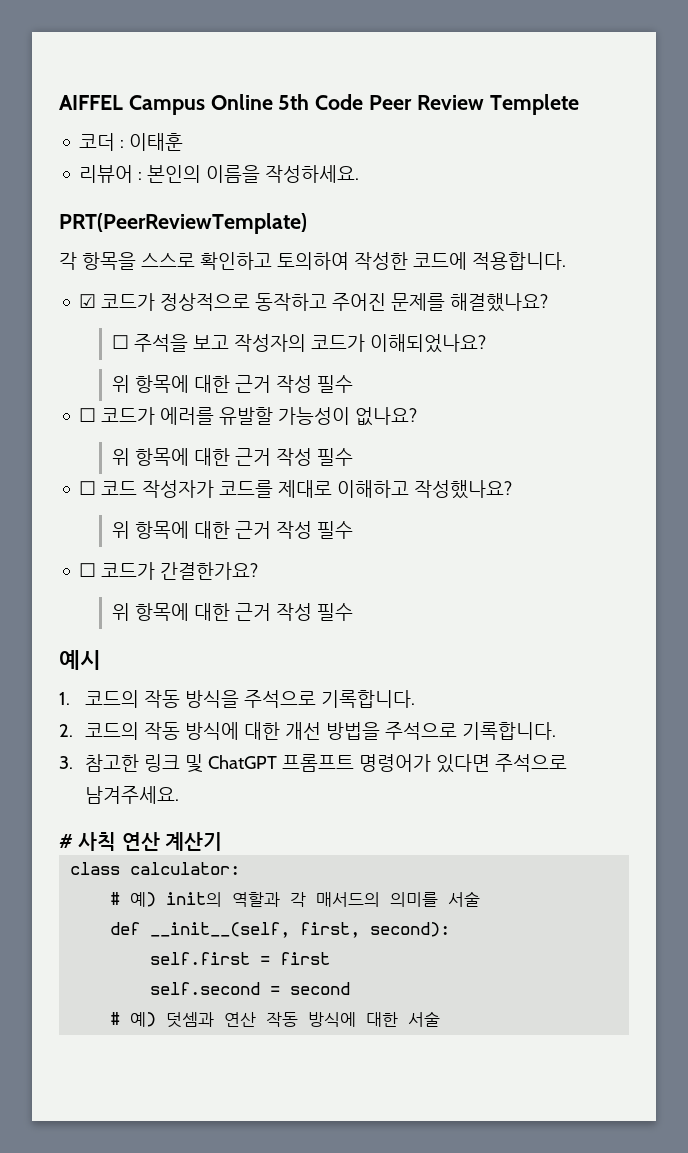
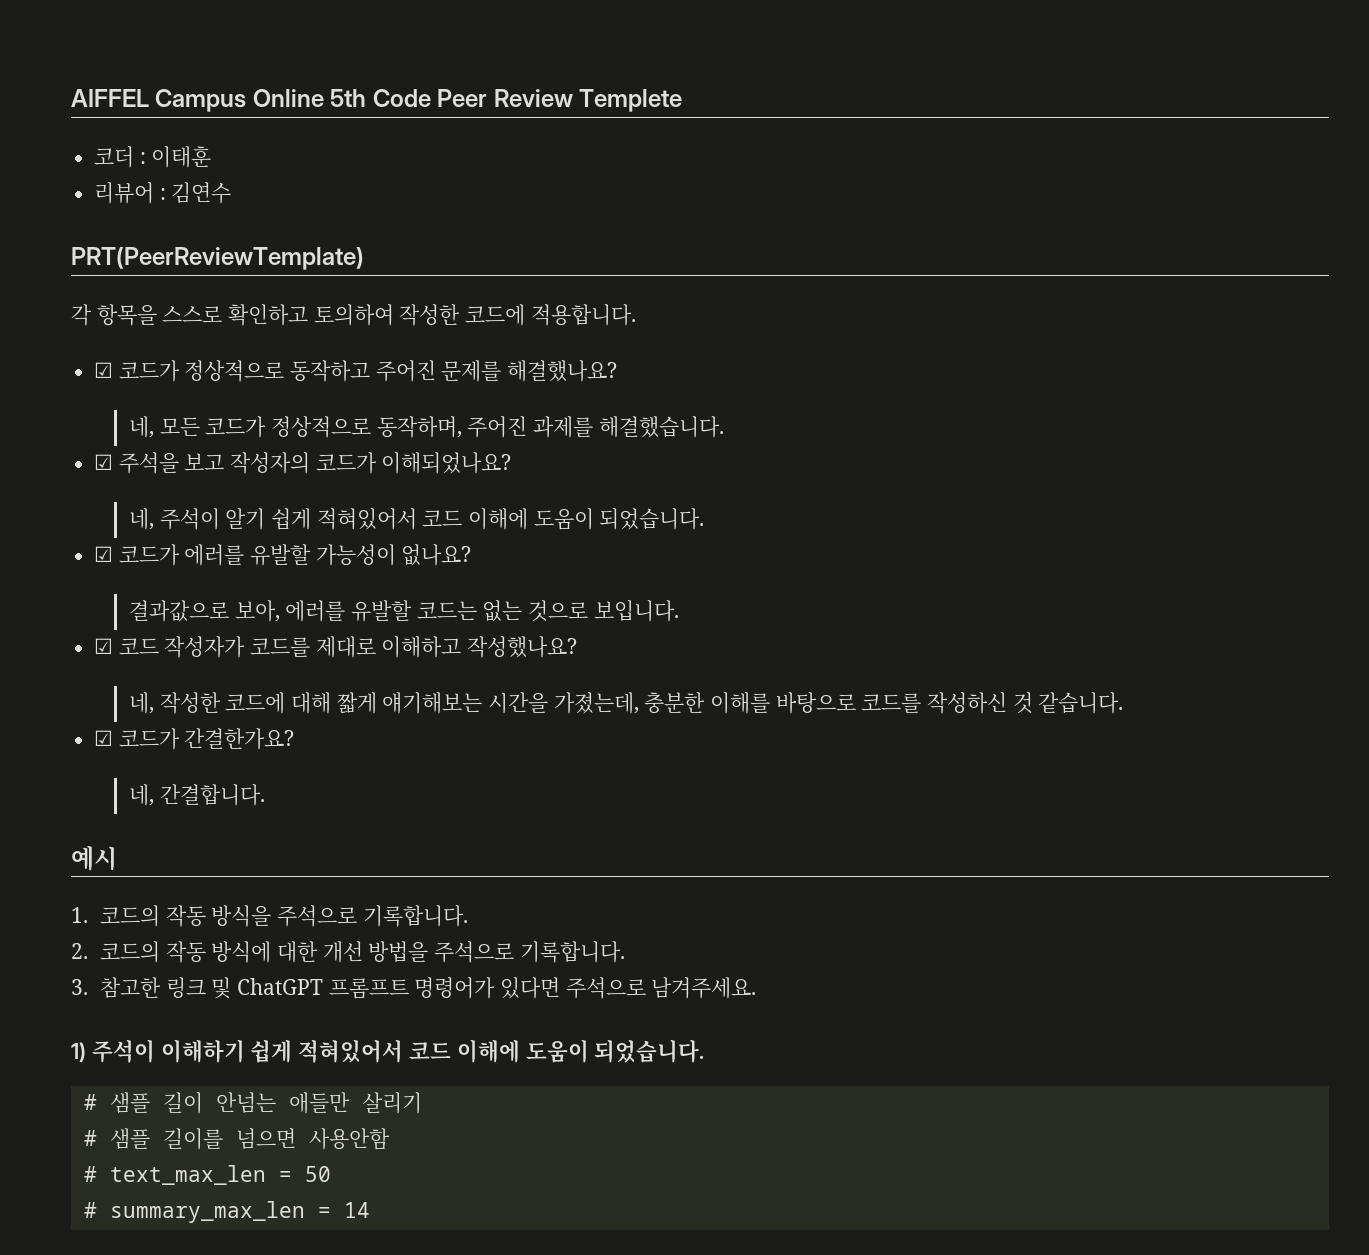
- 리뷰어 : 본인의 이름을 작성하세요.
+ 리뷰어 : 김연수
- ☐ 주석을 보고 작성자의 코드가 이해되었나요?
- 위 항목에 대한 근거 작성 필수
- ☐ 코드가 에러를 유발할 가능성이 없나요?
- 위 항목에 대한 근거 작성 필수
- ☐ 코드 작성자가 코드를 제대로 이해하고 작성했나요?
- 위 항목에 대한 근거 작성 필수
- ☐ 코드가 간결한가요?
- 위 항목에 대한 근거 작성 필수
+ 네, 모든 코드가 정상적으로 동작하며, 주어진 과제를 해결했습니다.
+ ☑ 주석을 보고 작성자의 코드가 이해되었나요?
+ 네, 주석이 알기 쉽게 적혀있어서 코드 이해에 도움이 되었습니다.
+ ☑ 코드가 에러를 유발할 가능성이 없나요?
+ 결과값으로 보아, 에러를 유발할 코드는 없는 것으로 보입니다.
+ ☑ 코드 작성자가 코드를 제대로 이해하고 작성했나요?
+ 네, 작성한 코드에 대해 짧게 얘기해보는 시간을 가졌는데, 충분한 이해를 바탕으로 코드를 작성하신 것 같습니다.
+ ☑ 코드가 간결한가요?
+ 네, 간결합니다.
- # 사칙 연산 계산기
- class calculator:
- # 예) init의 역할과 각 매서드의 의미를 서술
- def __init__(self, first, second):
- self.first = first
- self.second = second
- # 예) 덧셈과 연산 작동 방식에 대한 서술
+ 1) 주석이 이해하기 쉽게 적혀있어서 코드 이해에 도움이 되었습니다.
+ # 샘플 길이 안넘는 애들만 살리기
+ # 샘플 길이를 넘으면 사용안함
+ # text_max_len = 50
+ # summary_max_len = 14

